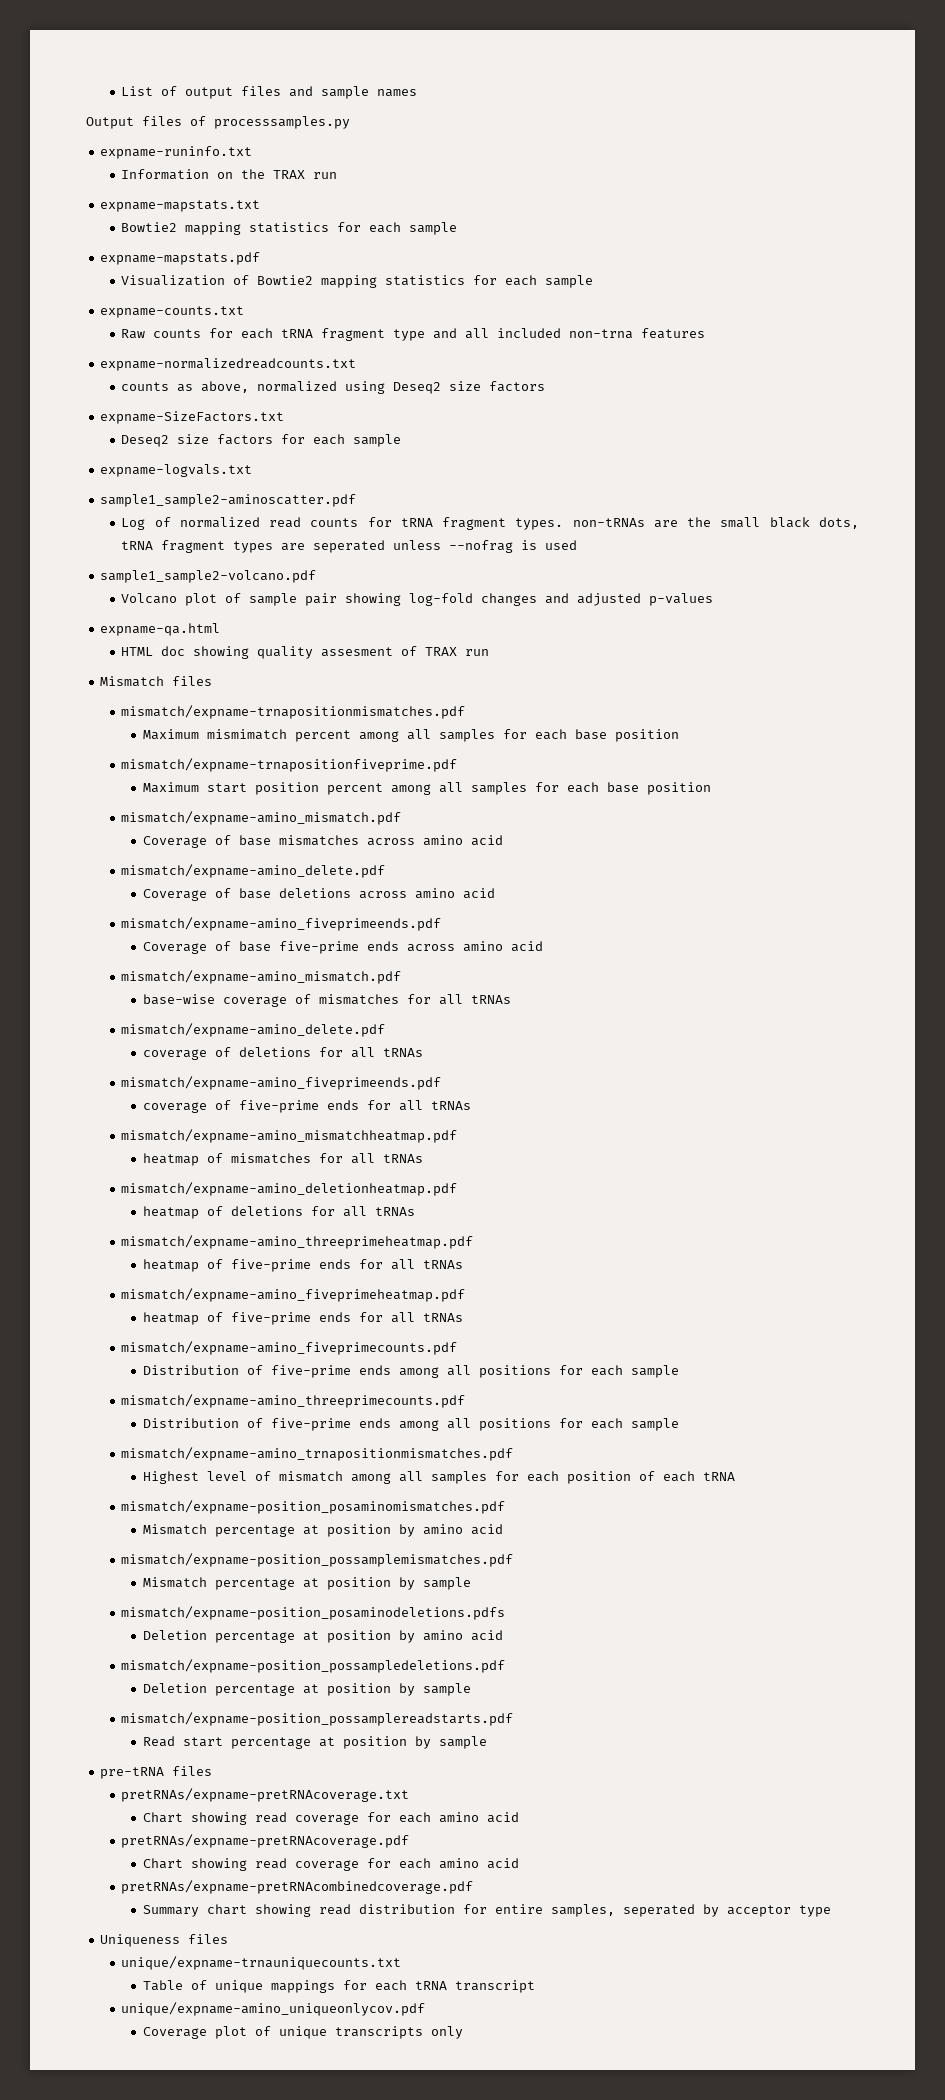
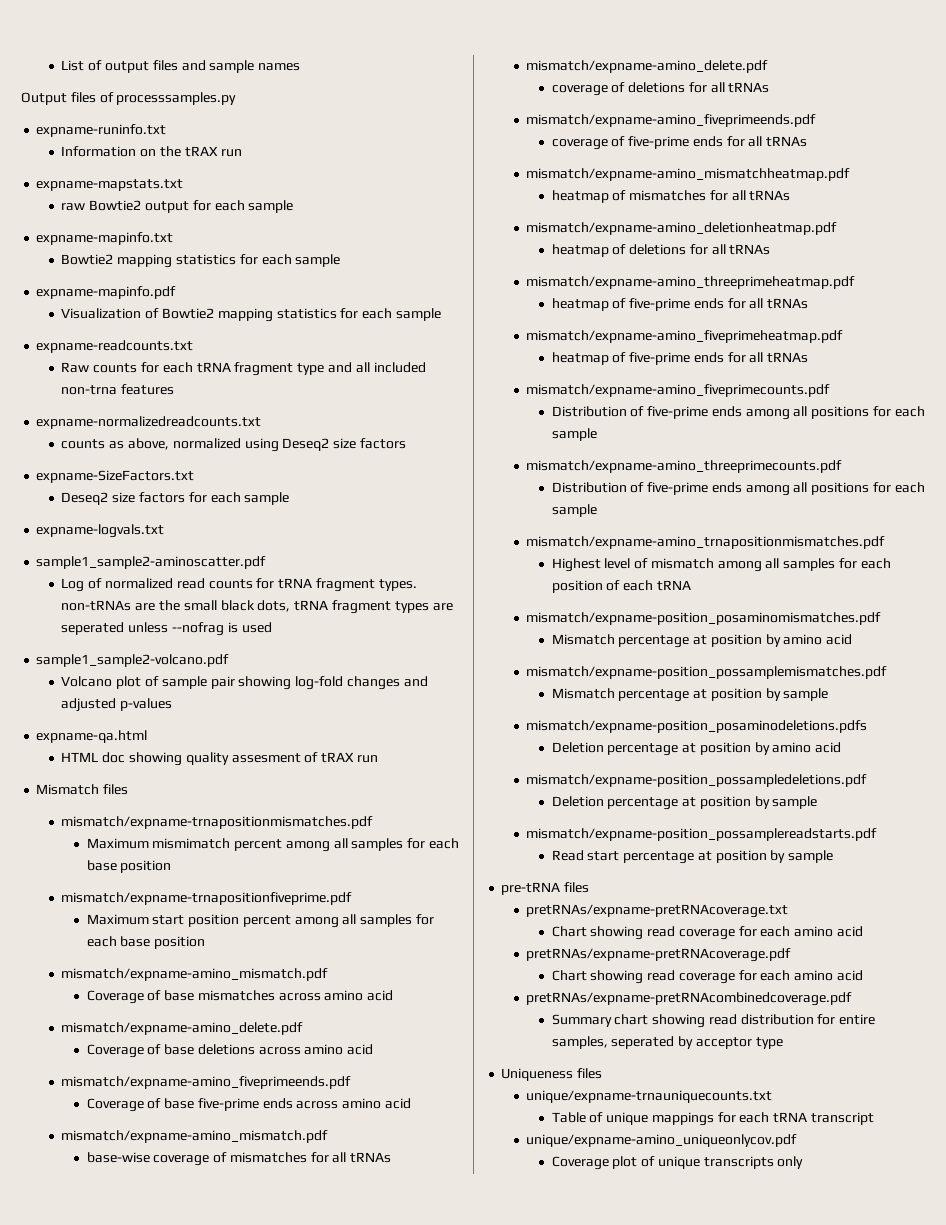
- Information on the TRAX run
+ Information on the tRAX run
  expname-mapstats.txt
+ raw Bowtie2 output for each sample
+ expname-mapinfo.txt
  Bowtie2 mapping statistics for each sample
- expname-mapstats.pdf
+ expname-mapinfo.pdf
- expname-counts.txt
+ expname-readcounts.txt
- HTML doc showing quality assesment of TRAX run
+ HTML doc showing quality assesment of tRAX run

